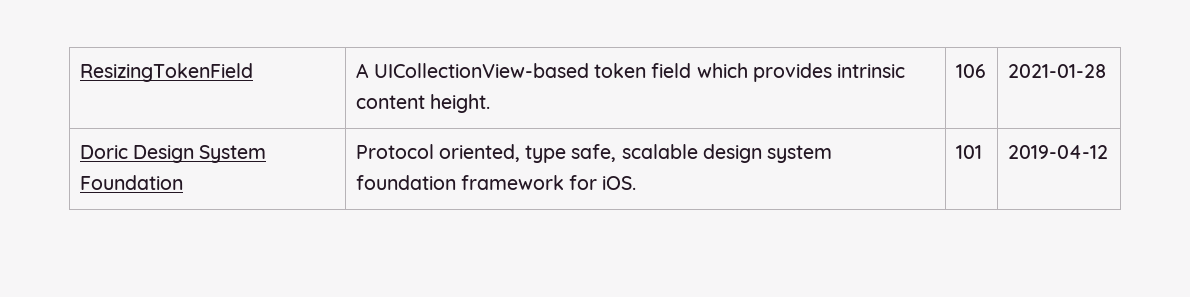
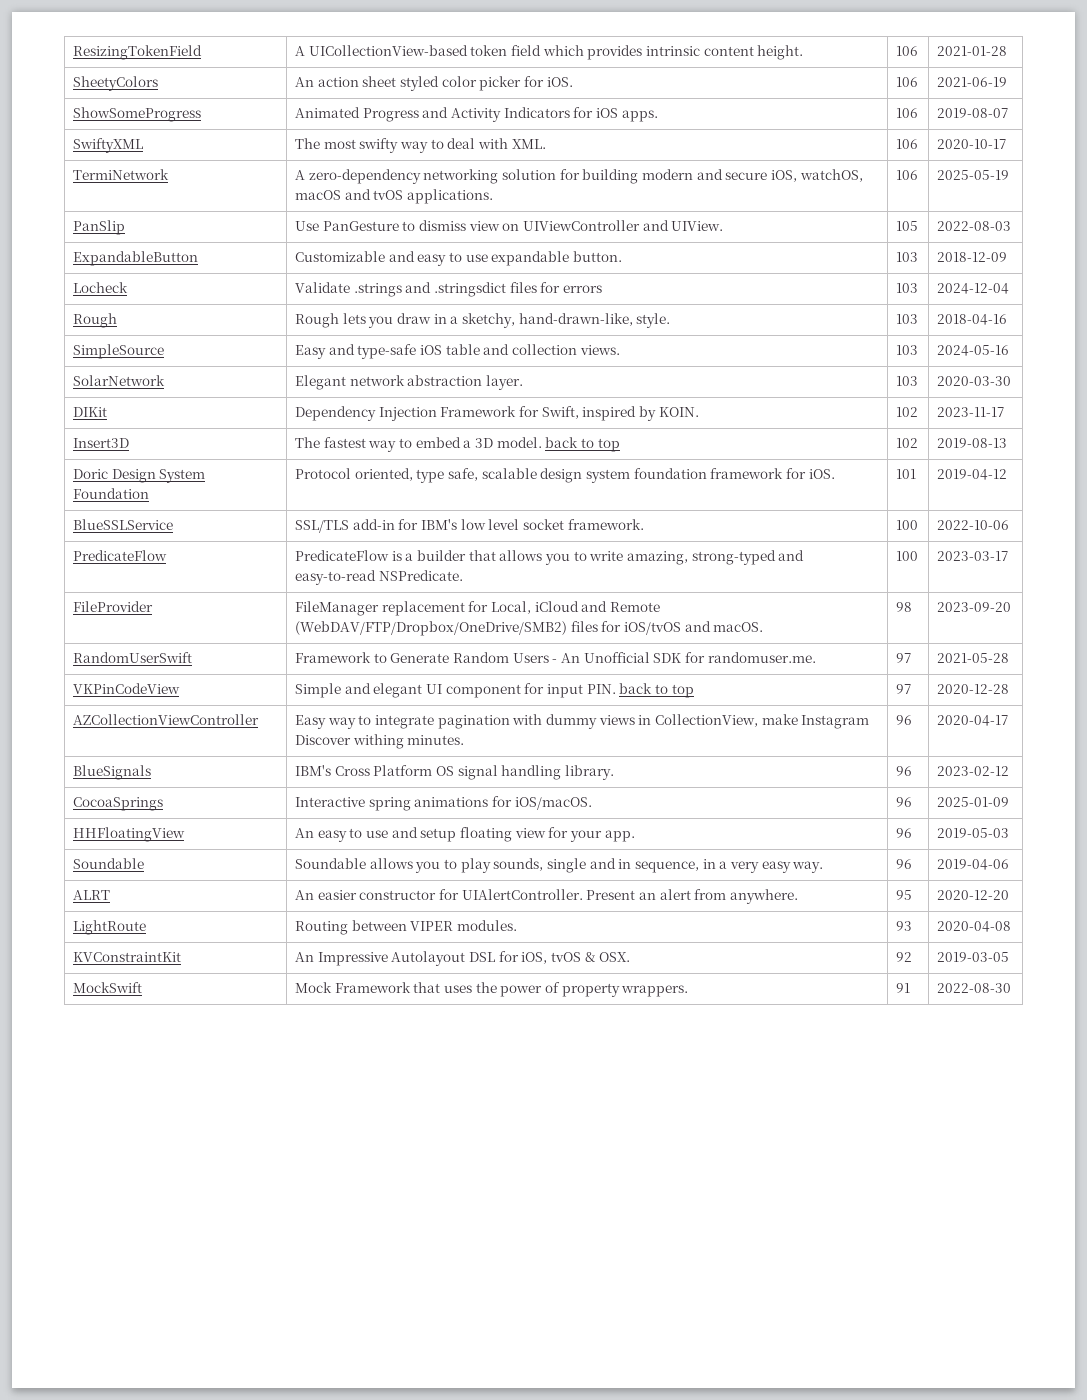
+ SheetyColors | An action sheet styled color picker for iOS. | 106 | 2021-06-19
+ ShowSomeProgress | Animated Progress and Activity Indicators for iOS apps. | 106 | 2019-08-07
+ SwiftyXML | The most swifty way to deal with XML. | 106 | 2020-10-17
+ TermiNetwork | A zero-dependency networking solution for building modern and secure iOS, watchOS, macOS and tvOS applications. | 106 | 2025-05-19
+ PanSlip | Use PanGesture to dismiss view on UIViewController and UIView. | 105 | 2022-08-03
+ ExpandableButton | Customizable and easy to use expandable button. | 103 | 2018-12-09
+ Locheck | Validate .strings and .stringsdict files for errors | 103 | 2024-12-04
+ Rough | Rough lets you draw in a sketchy, hand-drawn-like, style. | 103 | 2018-04-16
+ SimpleSource | Easy and type-safe iOS table and collection views. | 103 | 2024-05-16
+ SolarNetwork | Elegant network abstraction layer. | 103 | 2020-03-30
+ DIKit | Dependency Injection Framework for Swift, inspired by KOIN. | 102 | 2023-11-17
+ Insert3D | The fastest way to embed a 3D model. back to top | 102 | 2019-08-13
+ BlueSSLService | SSL/TLS add-in for IBM's low level socket framework. | 100 | 2022-10-06
+ PredicateFlow | PredicateFlow is a builder that allows you to write amazing, strong-typed and easy-to-read NSPredicate. | 100 | 2023-03-17
+ FileProvider | FileManager replacement for Local, iCloud and Remote (WebDAV/FTP/Dropbox/OneDrive/SMB2) files for iOS/tvOS and macOS. | 98 | 2023-09-20
+ RandomUserSwift | Framework to Generate Random Users - An Unofficial SDK for randomuser.me. | 97 | 2021-05-28
+ VKPinCodeView | Simple and elegant UI component for input PIN. back to top | 97 | 2020-12-28
+ AZCollectionViewController | Easy way to integrate pagination with dummy views in CollectionView, make Instagram Discover withing minutes. | 96 | 2020-04-17
+ BlueSignals | IBM's Cross Platform OS signal handling library. | 96 | 2023-02-12
+ CocoaSprings | Interactive spring animations for iOS/macOS. | 96 | 2025-01-09
+ HHFloatingView | An easy to use and setup floating view for your app. | 96 | 2019-05-03
+ Soundable | Soundable allows you to play sounds, single and in sequence, in a very easy way. | 96 | 2019-04-06
+ ALRT | An easier constructor for UIAlertController. Present an alert from anywhere. | 95 | 2020-12-20
+ LightRoute | Routing between VIPER modules. | 93 | 2020-04-08
+ KVConstraintKit | An Impressive Autolayout DSL for iOS, tvOS & OSX. | 92 | 2019-03-05
+ MockSwift | Mock Framework that uses the power of property wrappers. | 91 | 2022-08-30

